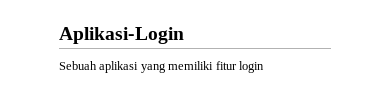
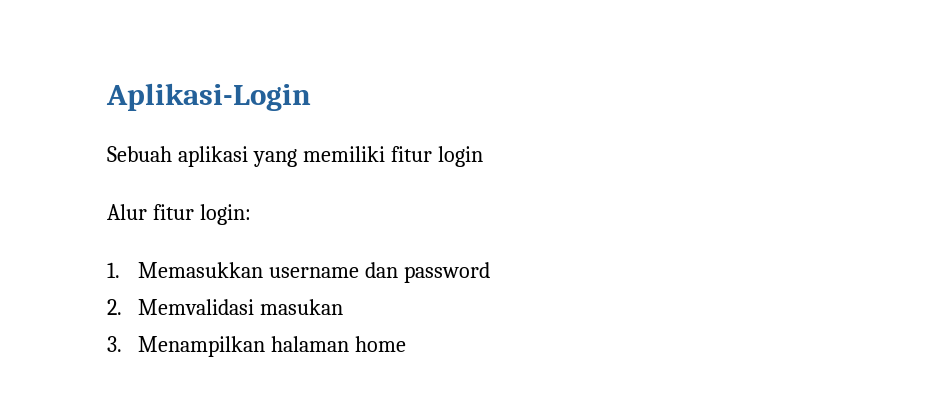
+ Alur fitur login:
+ 1. Memasukkan username dan password
+ 2. Memvalidasi masukan
+ 3. Menampilkan halaman home

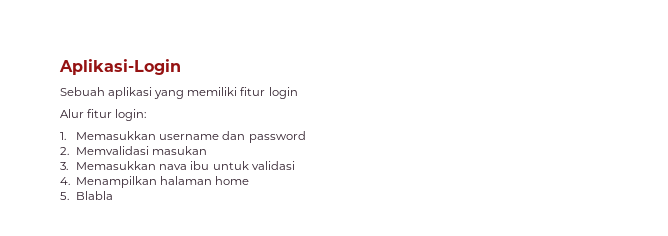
- 3. Menampilkan halaman home
+ 3. Memasukkan nava ibu untuk validasi
+ 4. Menampilkan halaman home
+ 5. Blabla

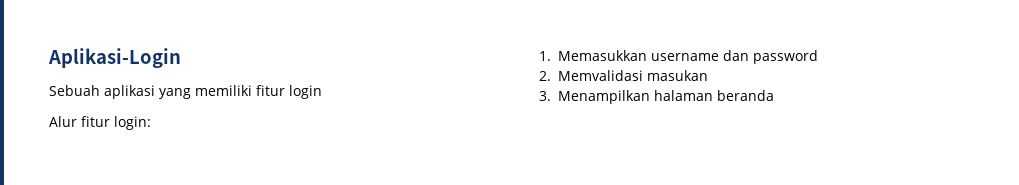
- 3. Memasukkan nava ibu untuk validasi
- 4. Menampilkan halaman home
- 5. Blabla
+ 3. Menampilkan halaman beranda

